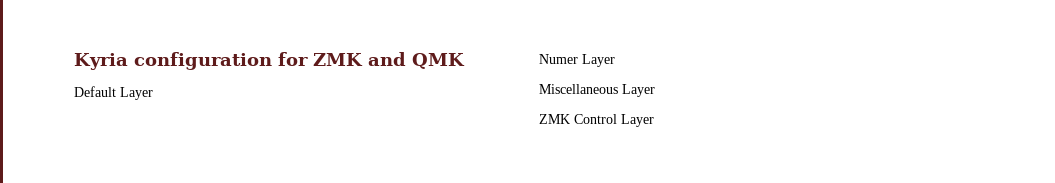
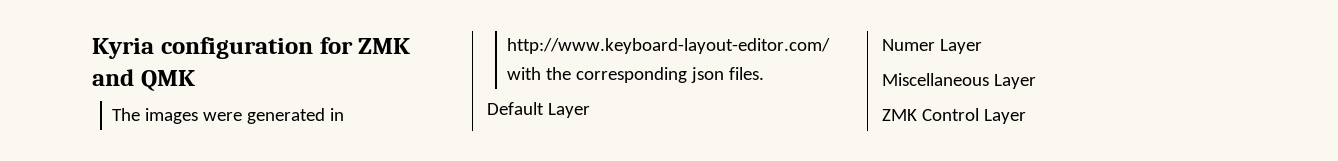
+ The images were generated in http://www.keyboard-layout-editor.com/ with the corresponding json files.

